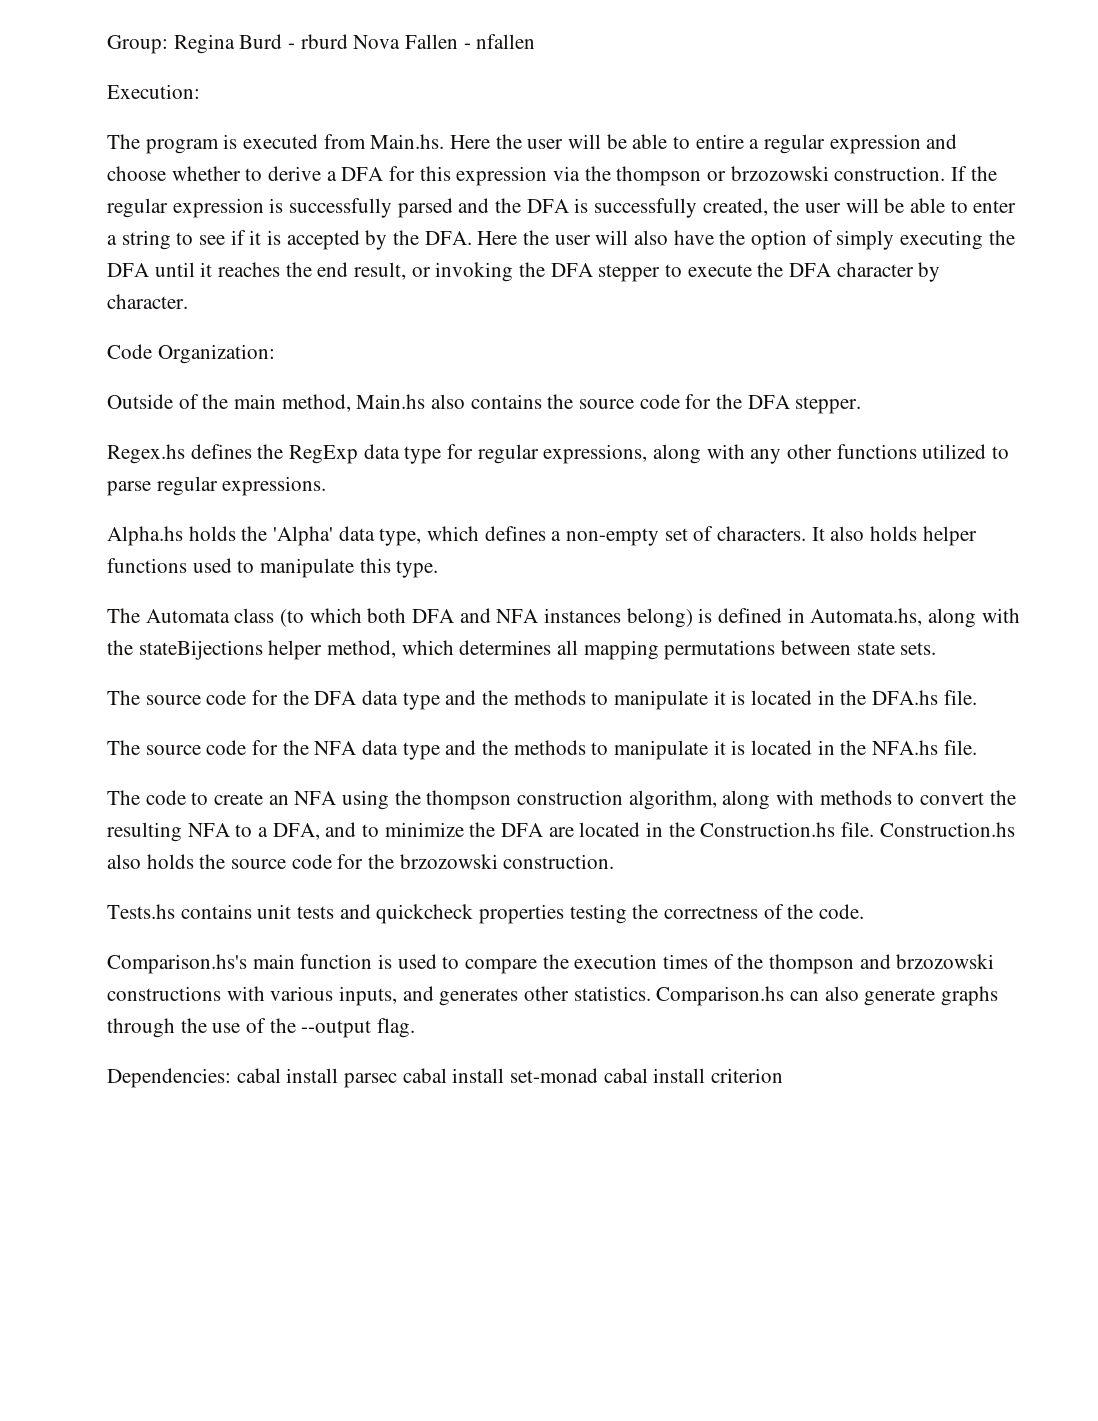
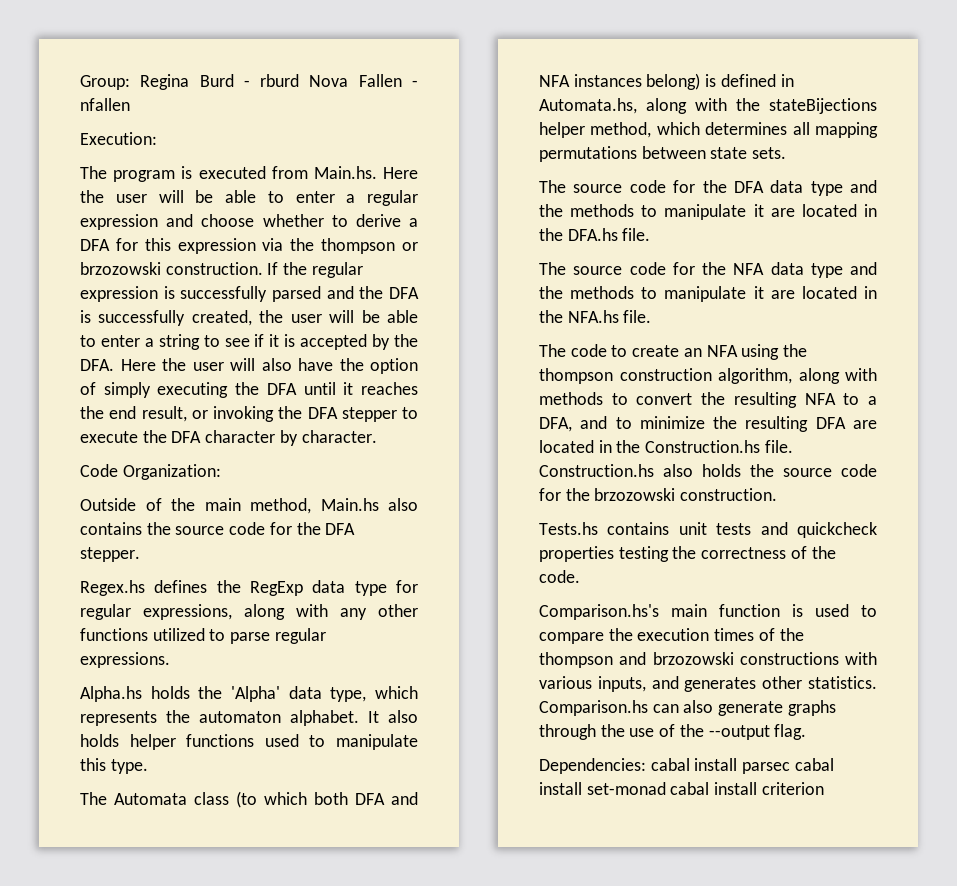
- The program is executed from Main.hs. Here the user will be able to entire a regular expression and choose whether to derive a DFA for this expression via the thompson or brzozowski construction.
+ The program is executed from Main.hs. Here the user will be able to enter a regular expression and choose whether to derive a DFA for this expression via the thompson or brzozowski construction.
- Alpha.hs holds the 'Alpha' data type, which defines a non-empty set of characters.
+ Alpha.hs holds the 'Alpha' data type, which represents the automaton alphabet.
- The source code for the DFA data type and the methods to manipulate it is located in the DFA.hs file.
+ The source code for the DFA data type and the methods to manipulate it are located in the DFA.hs file.
- The source code for the NFA data type and the methods to manipulate it is located in the NFA.hs file.
+ The source code for the NFA data type and the methods to manipulate it are located in the NFA.hs file.
- The code to create an NFA using the thompson construction algorithm, along with methods to convert the resulting NFA to a DFA, and to minimize the DFA are located in the Construction.hs file.
+ The code to create an NFA using the thompson construction algorithm, along with methods to convert the resulting NFA to a DFA, and to minimize the resulting DFA are located in the Construction.hs file.

